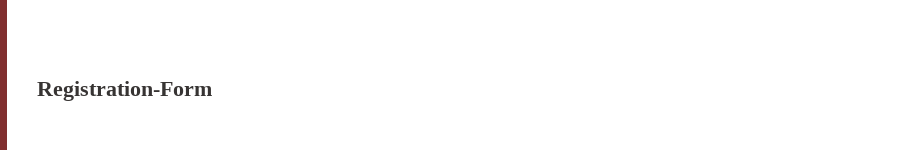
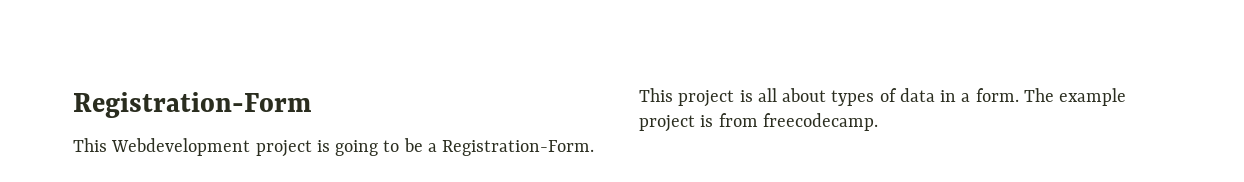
+ This Webdevelopment project is going to be a Registration-Form. This project is all about types of data in a form. The example project is from freecodecamp.

